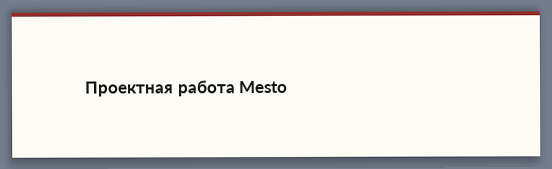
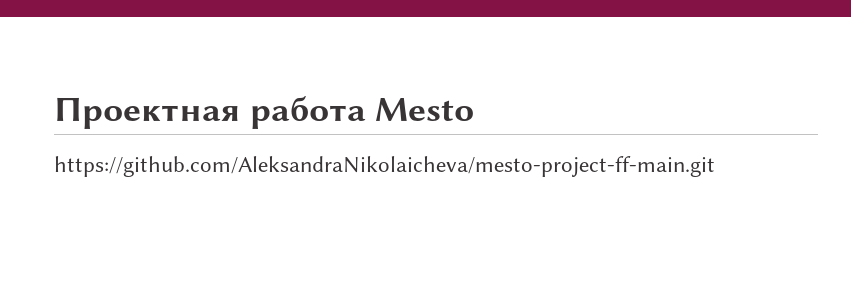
+ https://github.com/AleksandraNikolaicheva/mesto-project-ff-main.git

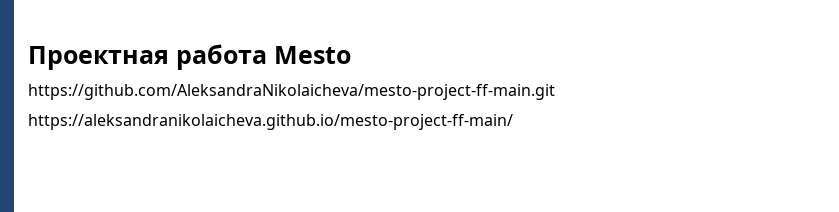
+ https://aleksandranikolaicheva.github.io/mesto-project-ff-main/

